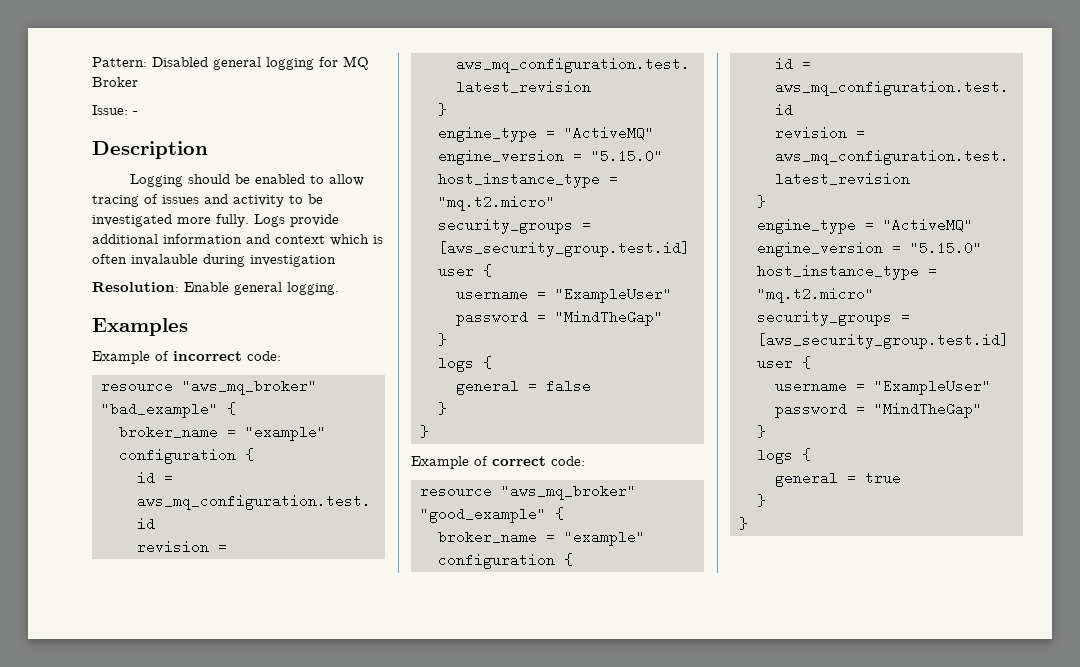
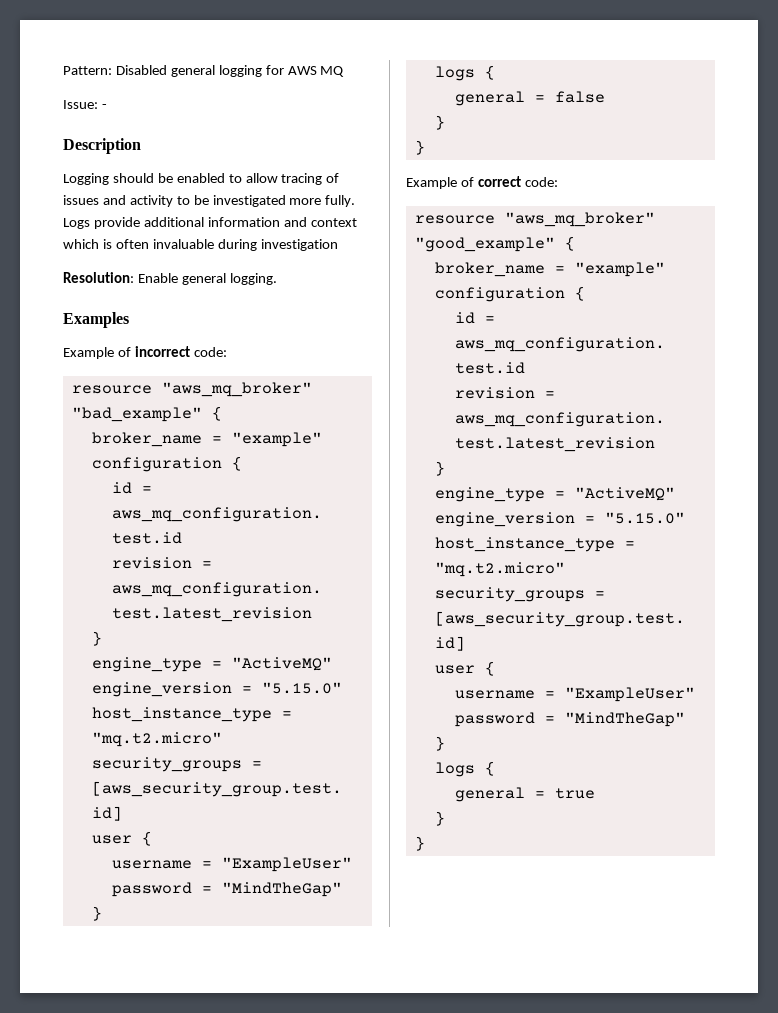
- Pattern: Disabled general logging for MQ Broker
+ Pattern: Disabled general logging for AWS MQ
- Logs provide additional information and context which is often invalauble during investigation
+ Logs provide additional information and context which is often invaluable during investigation

